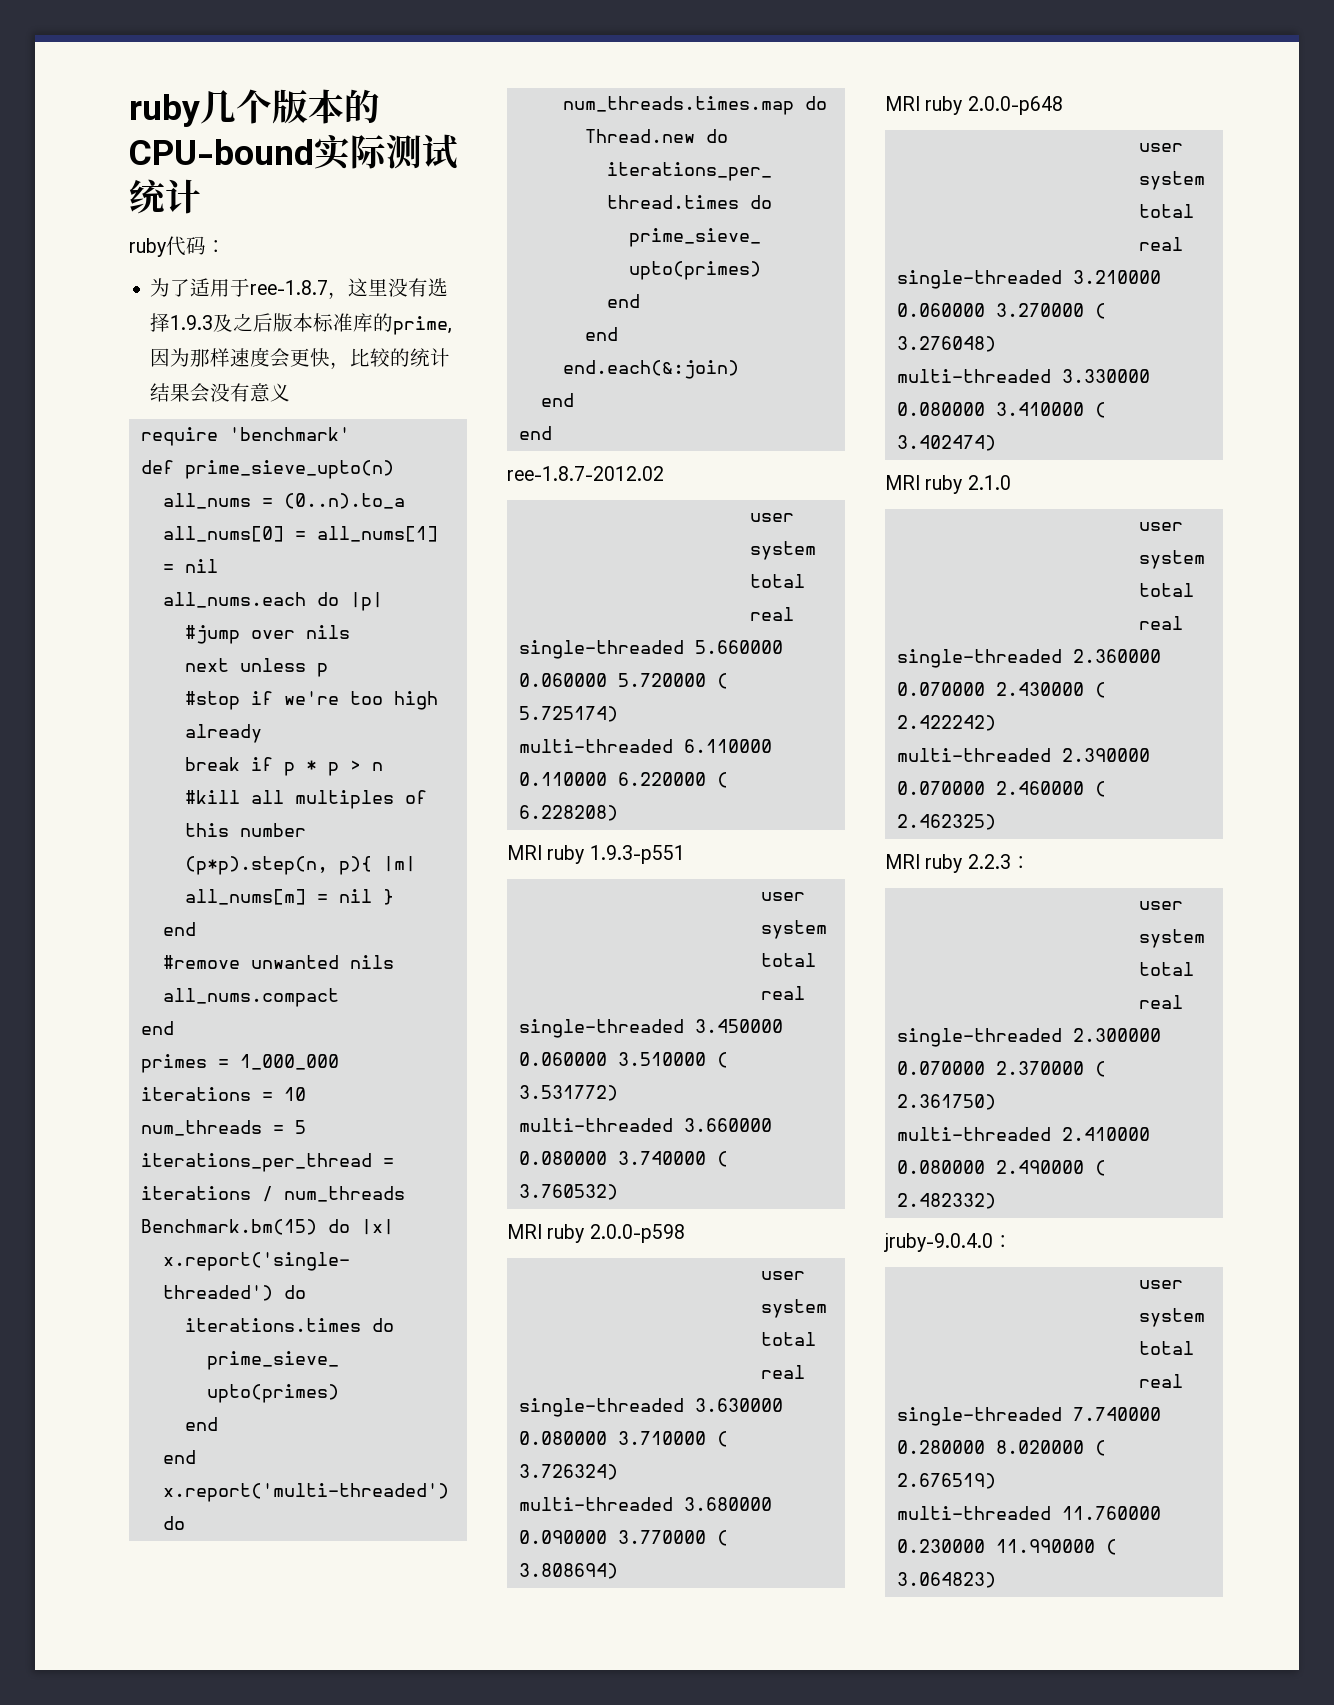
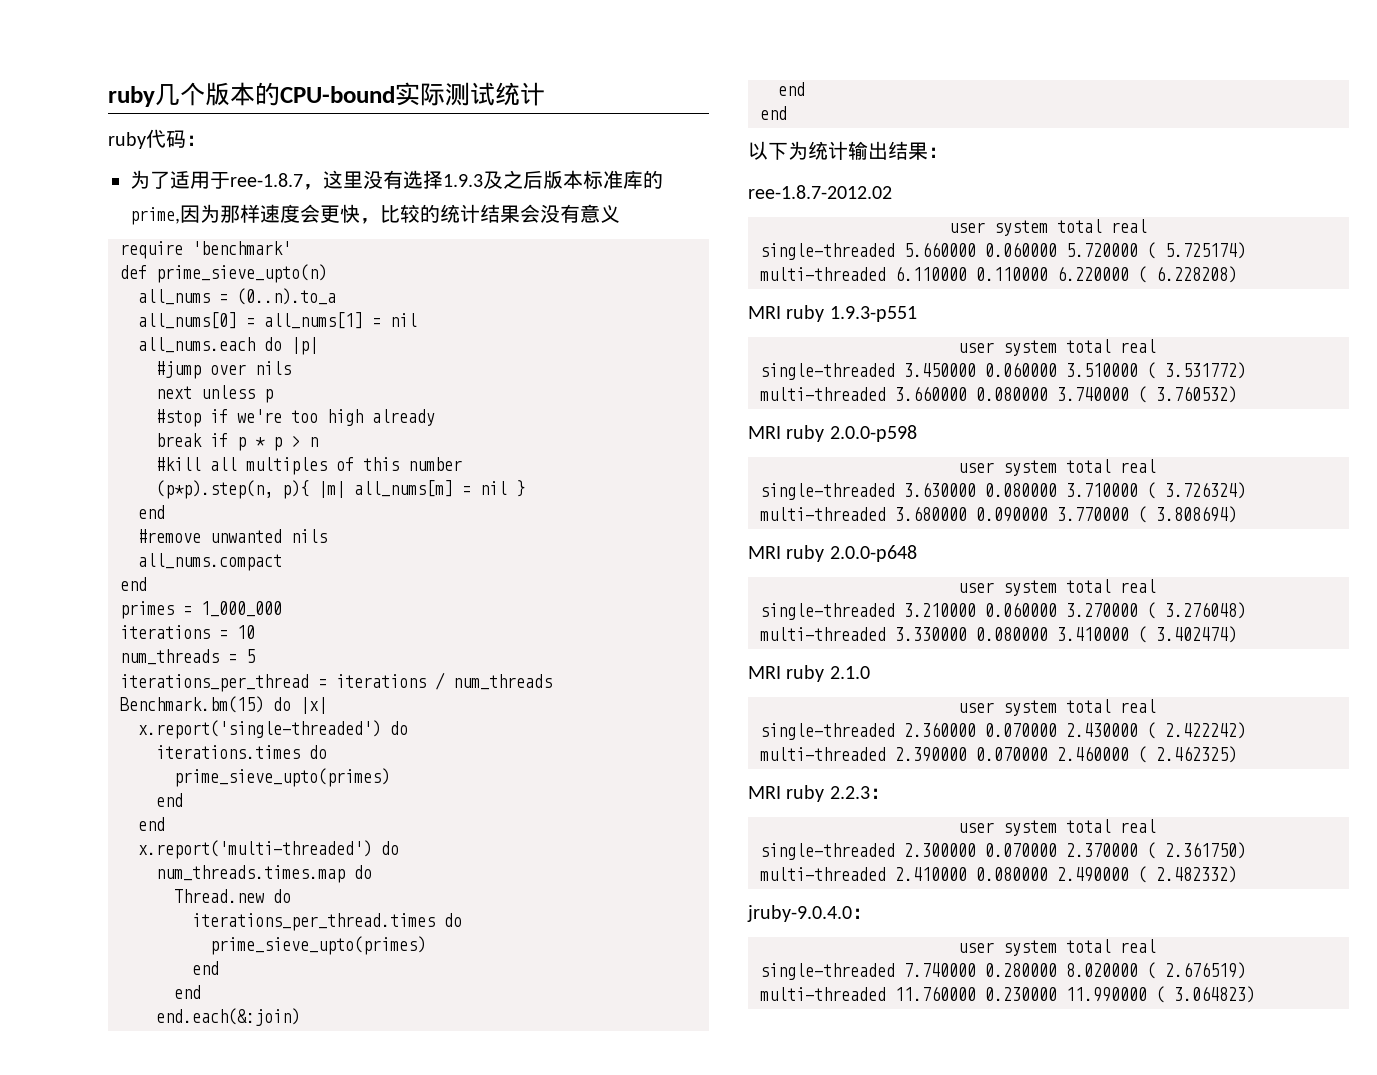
+ 以下为统计输出结果：

